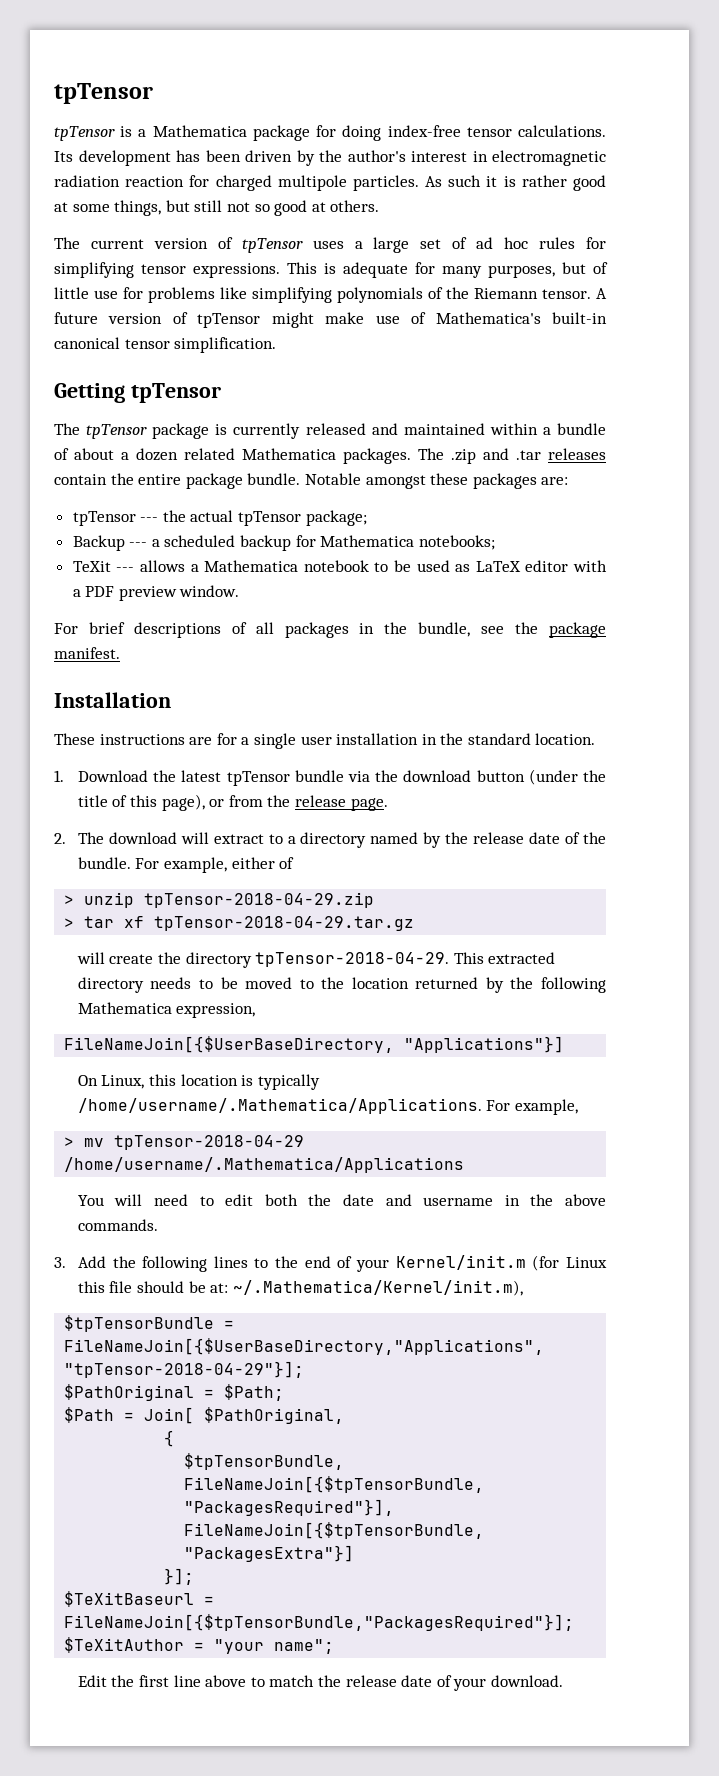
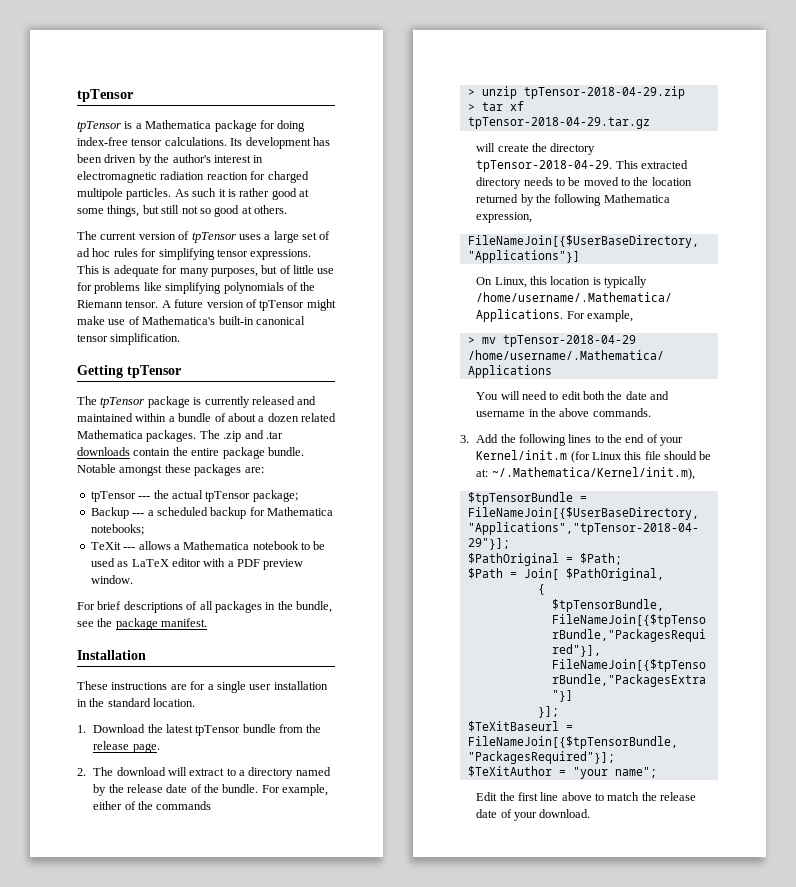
- The .zip and .tar releases contain the entire package bundle.
+ The .zip and .tar downloads contain the entire package bundle.
- 1. Download the latest tpTensor bundle via the download button (under the title of this page), or from the release page.
+ 1. Download the latest tpTensor bundle from the release page.
- For example, either of
+ For example, either of the commands

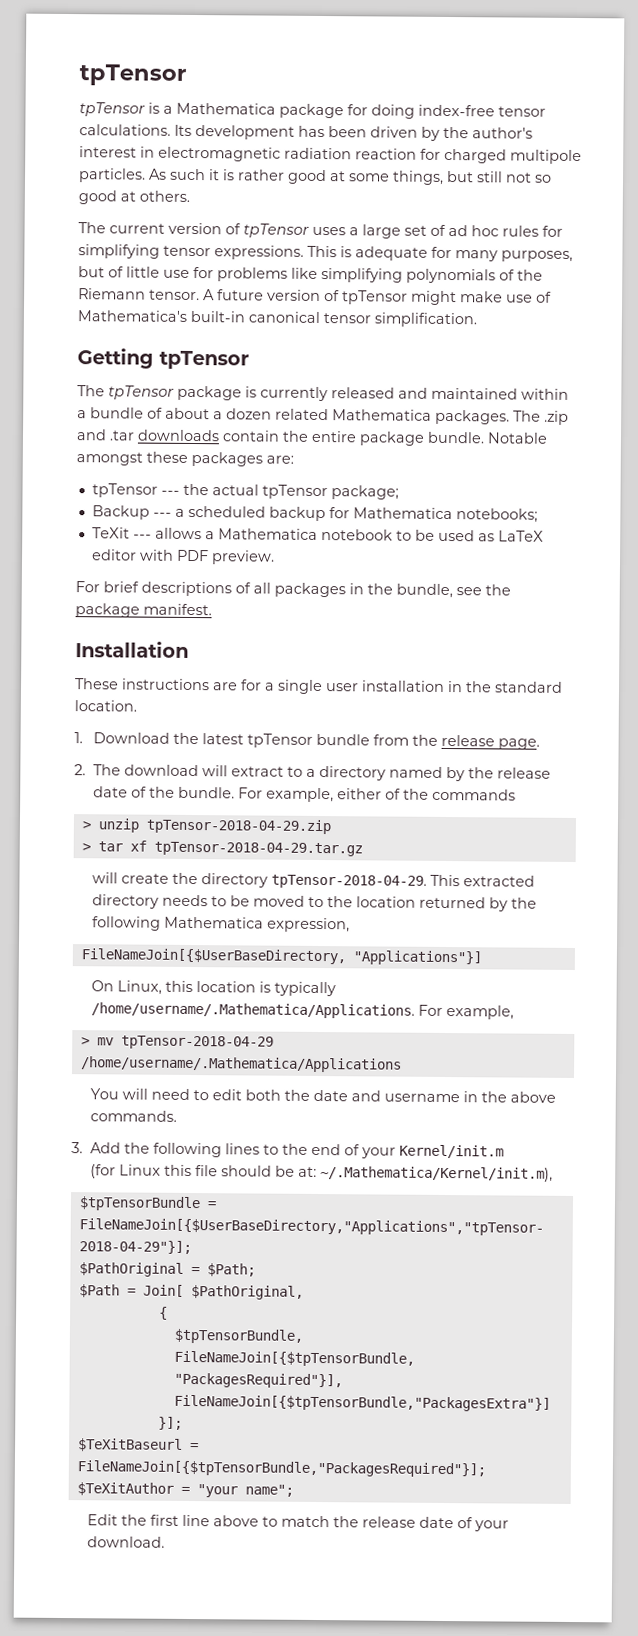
- TeXit --- allows a Mathematica notebook to be used as LaTeX editor with a PDF preview window.
+ TeXit --- allows a Mathematica notebook to be used as LaTeX editor with PDF preview.
- 3. Add the following lines to the end of your Kernel/init.m (for Linux this file should be at: ~/.Mathematica/Kernel/init.m),
+ 3. Add the following lines to the end of your Kernel/init.m
+ (for Linux this file should be at: ~/.Mathematica/Kernel/init.m),

